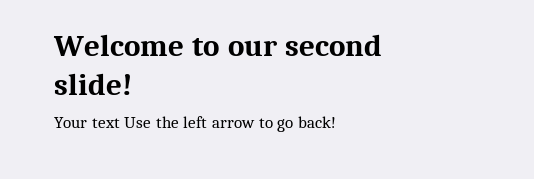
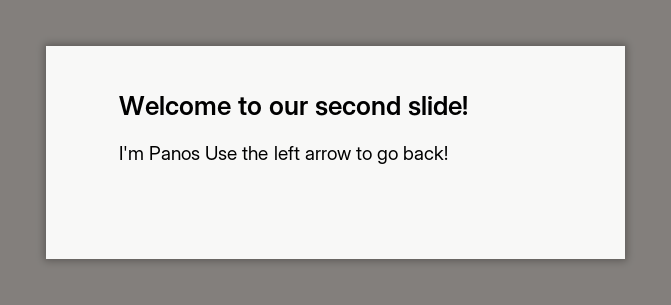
- Your text Use the left arrow to go back!
+ I'm Panos Use the left arrow to go back!

